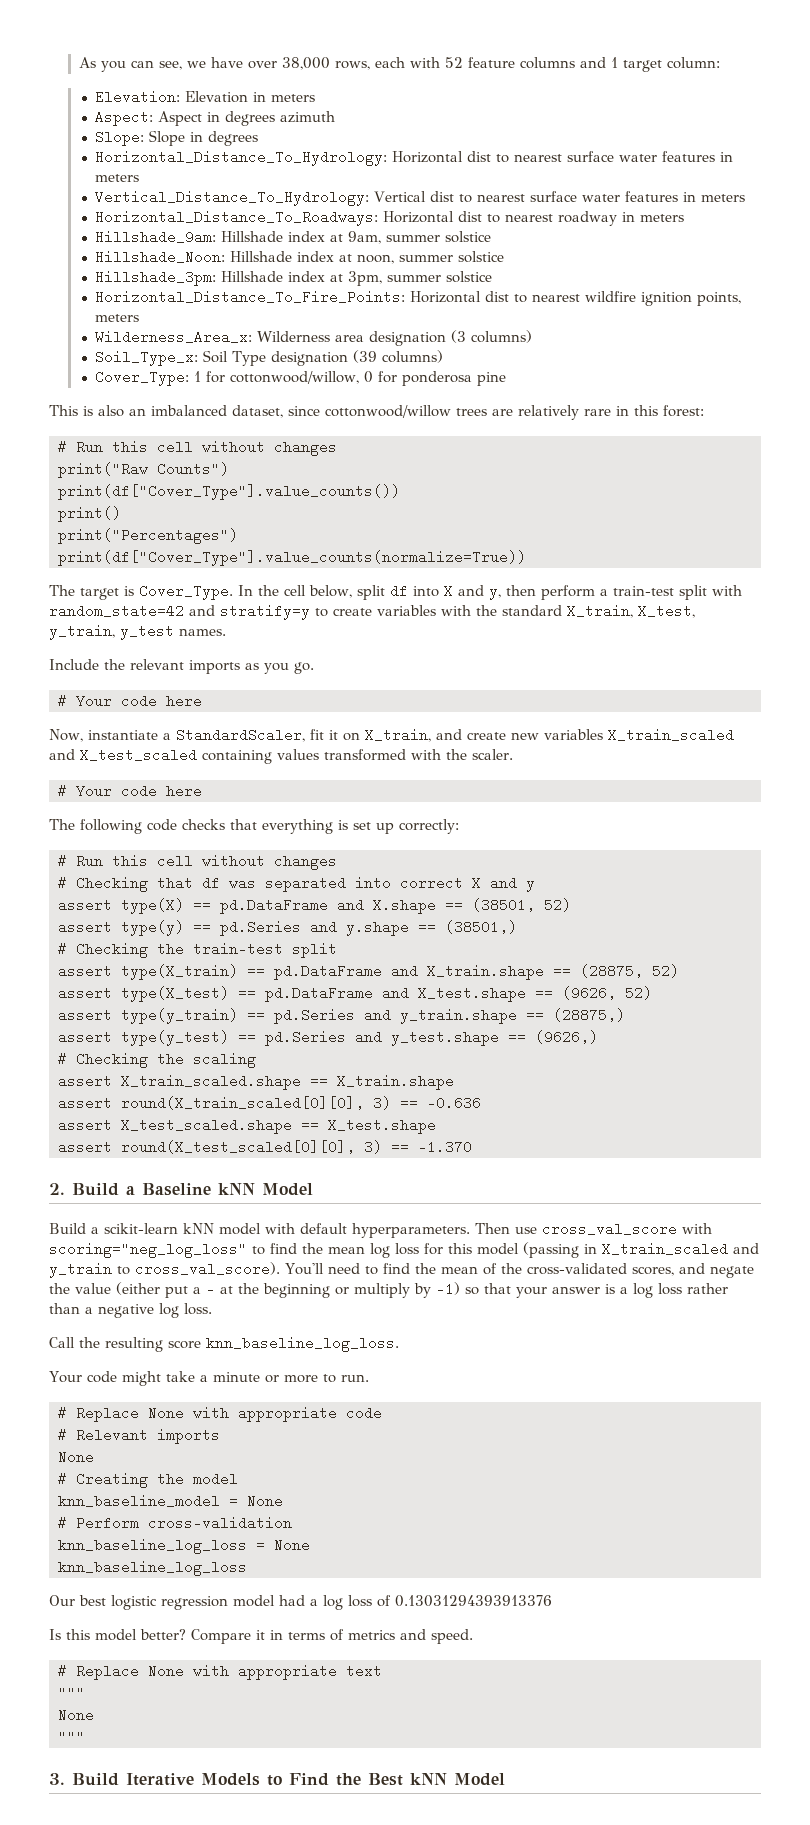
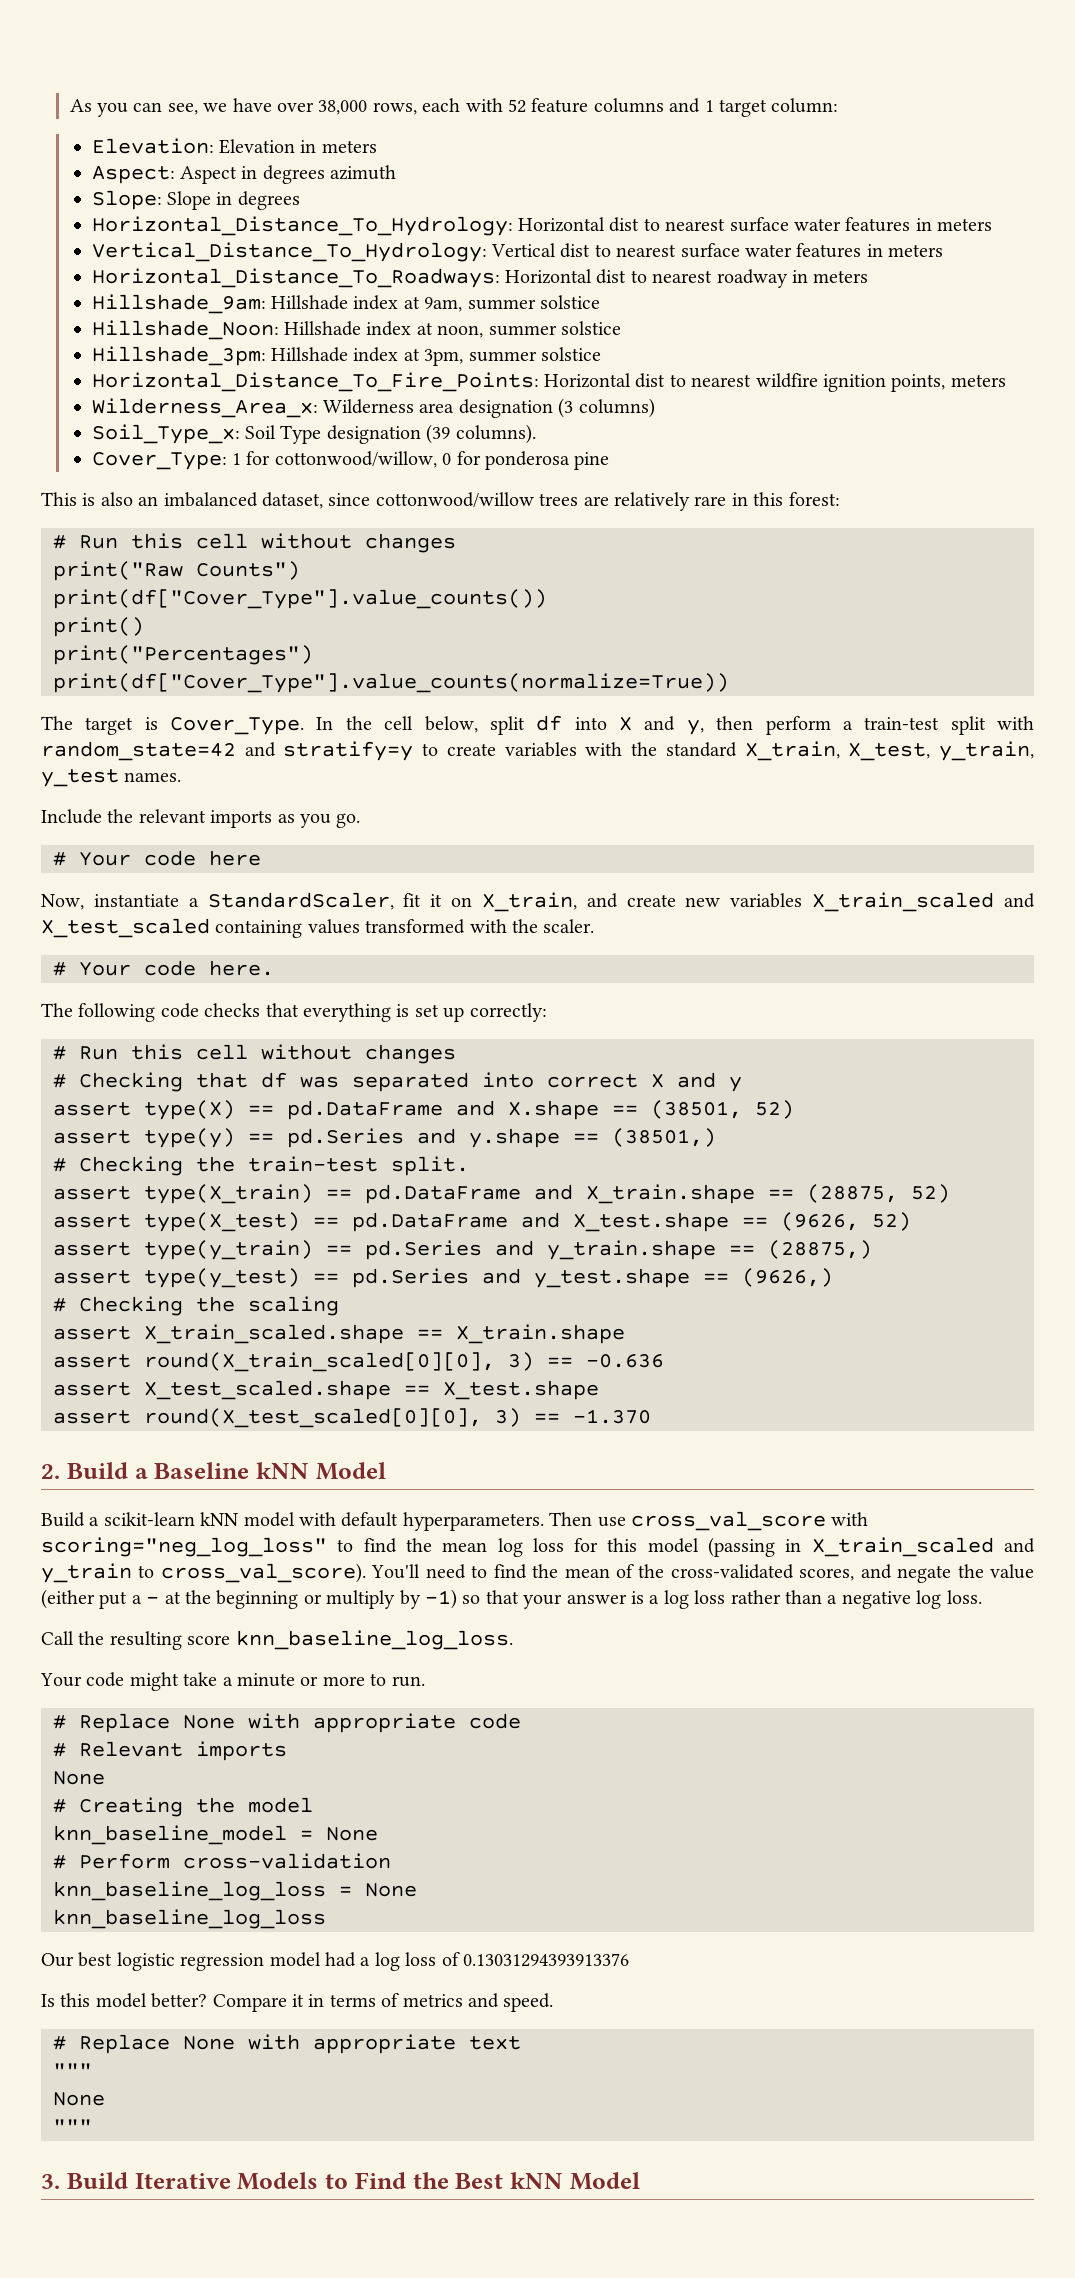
- Soil_Type_x: Soil Type designation (39 columns)
+ Soil_Type_x: Soil Type designation (39 columns).
  Now, instantiate a StandardScaler, fit it on X_train, and create new variables X_train_scaled and X_test_scaled containing values transformed with the scaler.
- # Your code here
+ # Your code here.
- # Checking the train-test split
+ # Checking the train-test split.

